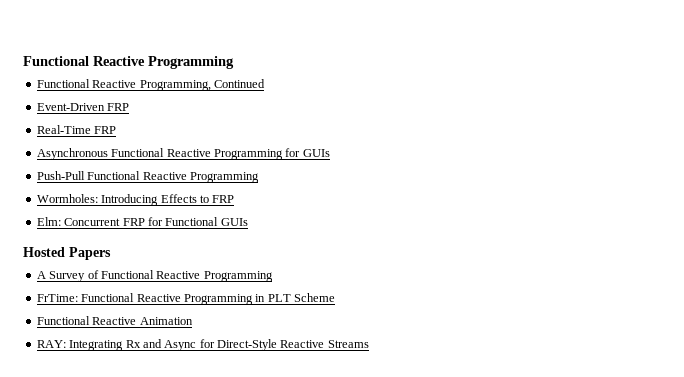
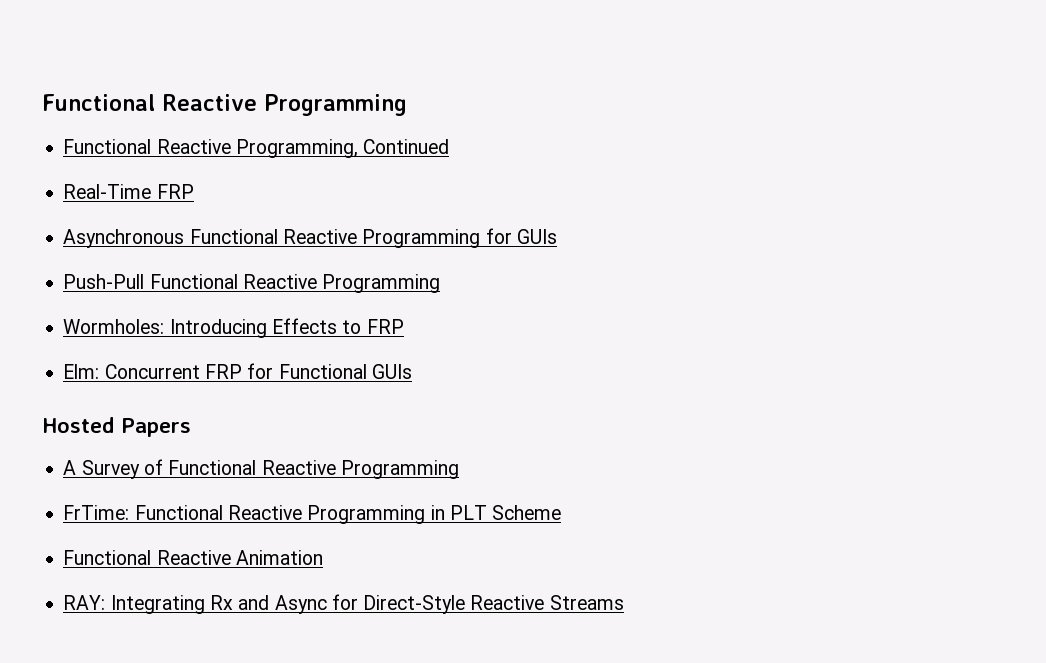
- Event-Driven FRP

